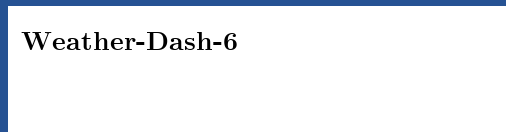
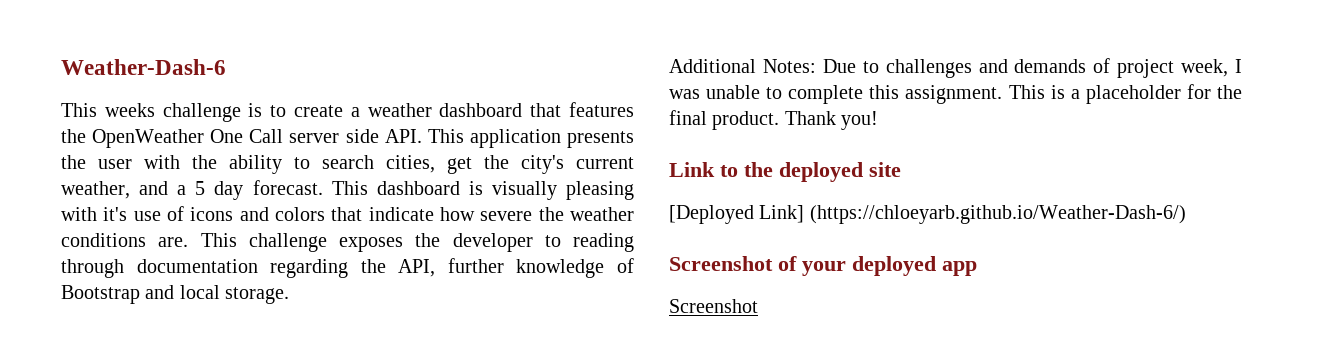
+ This weeks challenge is to create a weather dashboard that features the OpenWeather One Call server side API. This application presents the user with the ability to search cities, get the city's current weather, and a 5 day forecast. This dashboard is visually pleasing with it's use of icons and colors that indicate how severe the weather conditions are. This challenge exposes the developer to reading through documentation regarding the API, further knowledge of Bootstrap and local storage.
+ Additional Notes: Due to challenges and demands of project week, I was unable to complete this assignment. This is a placeholder for the final product. Thank you!
+ Link to the deployed site
+ [Deployed Link] (https://chloeyarb.github.io/Weather-Dash-6/)
+ Screenshot of your deployed app
+ Screenshot

